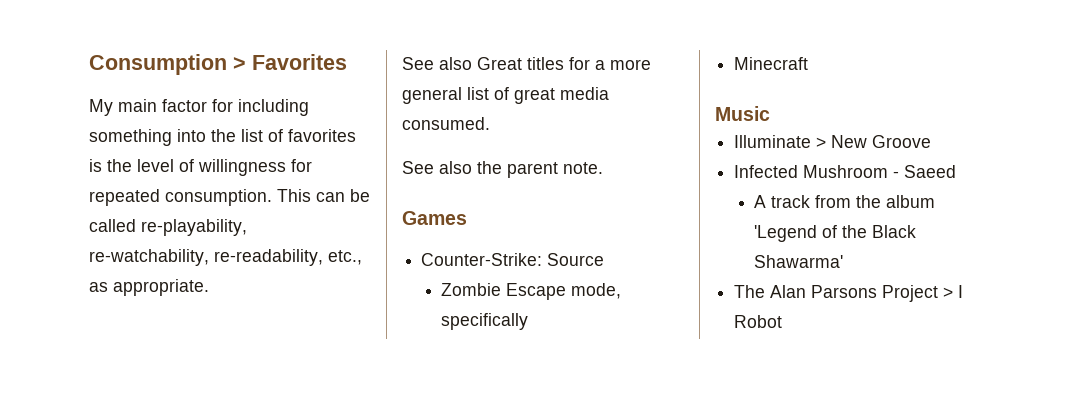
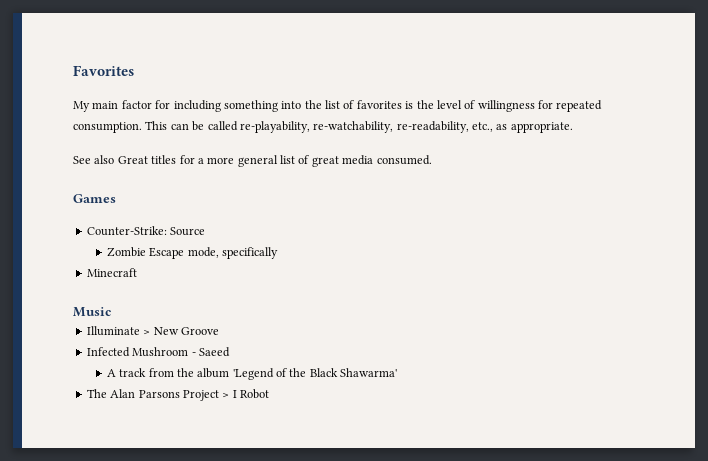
- Consumption > Favorites
+ Favorites
- See also the parent note.

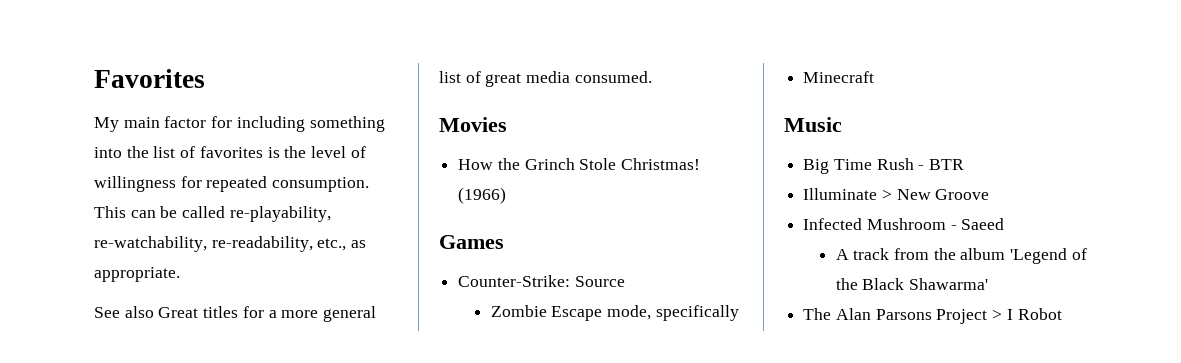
+ Movies
+ How the Grinch Stole Christmas! (1966)
+ Big Time Rush - BTR

